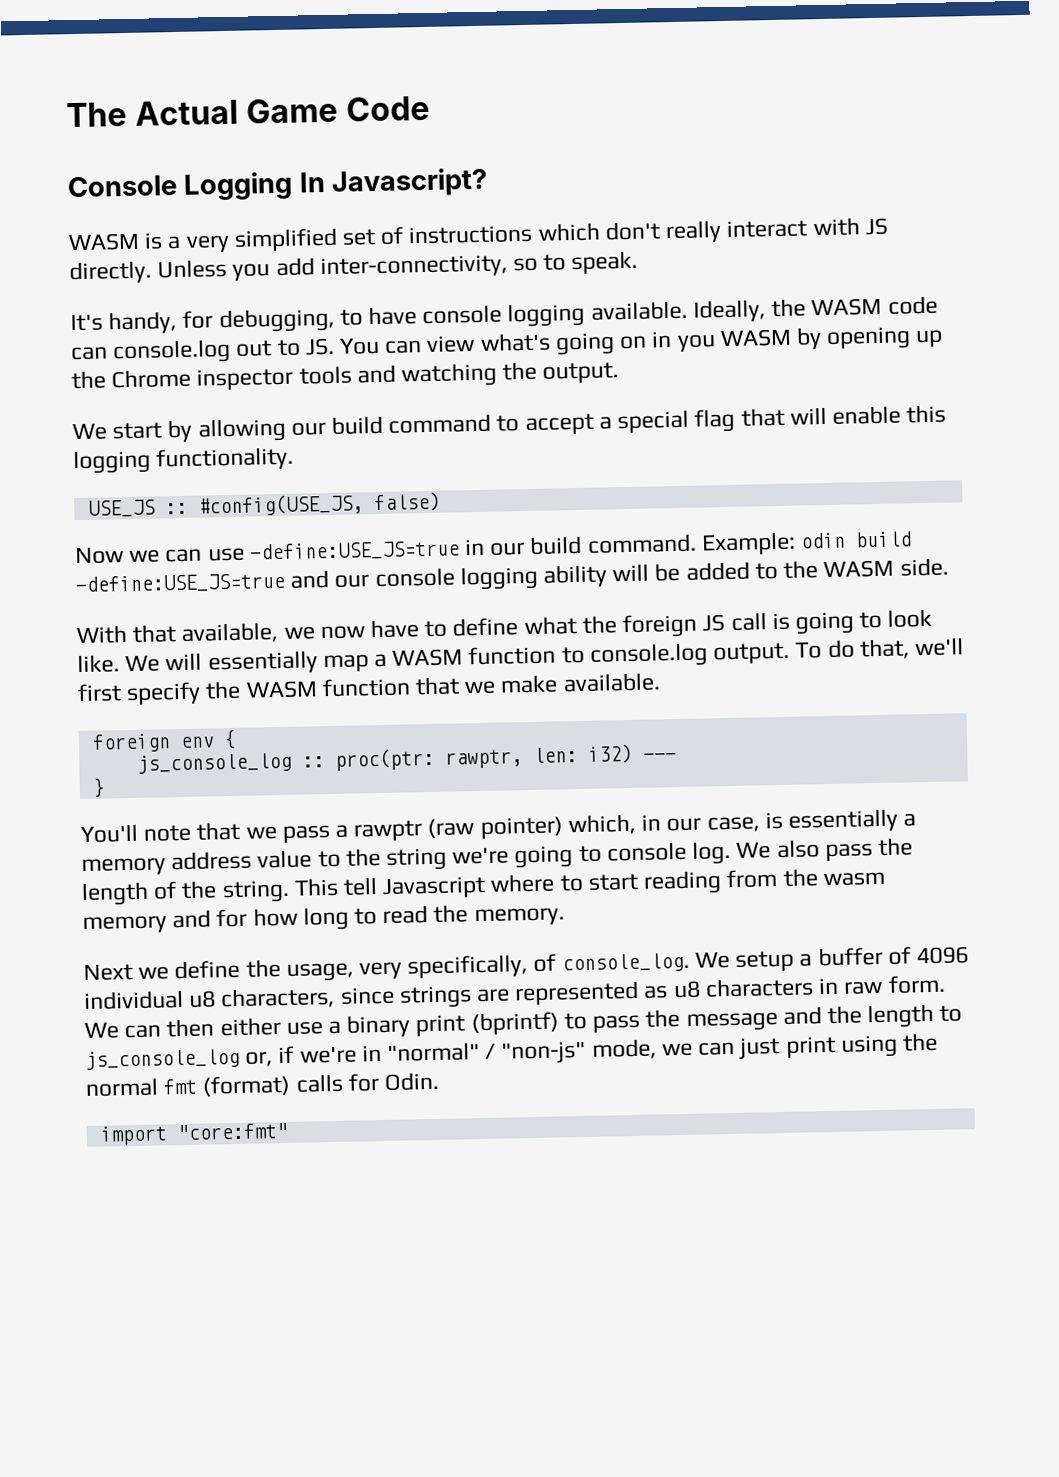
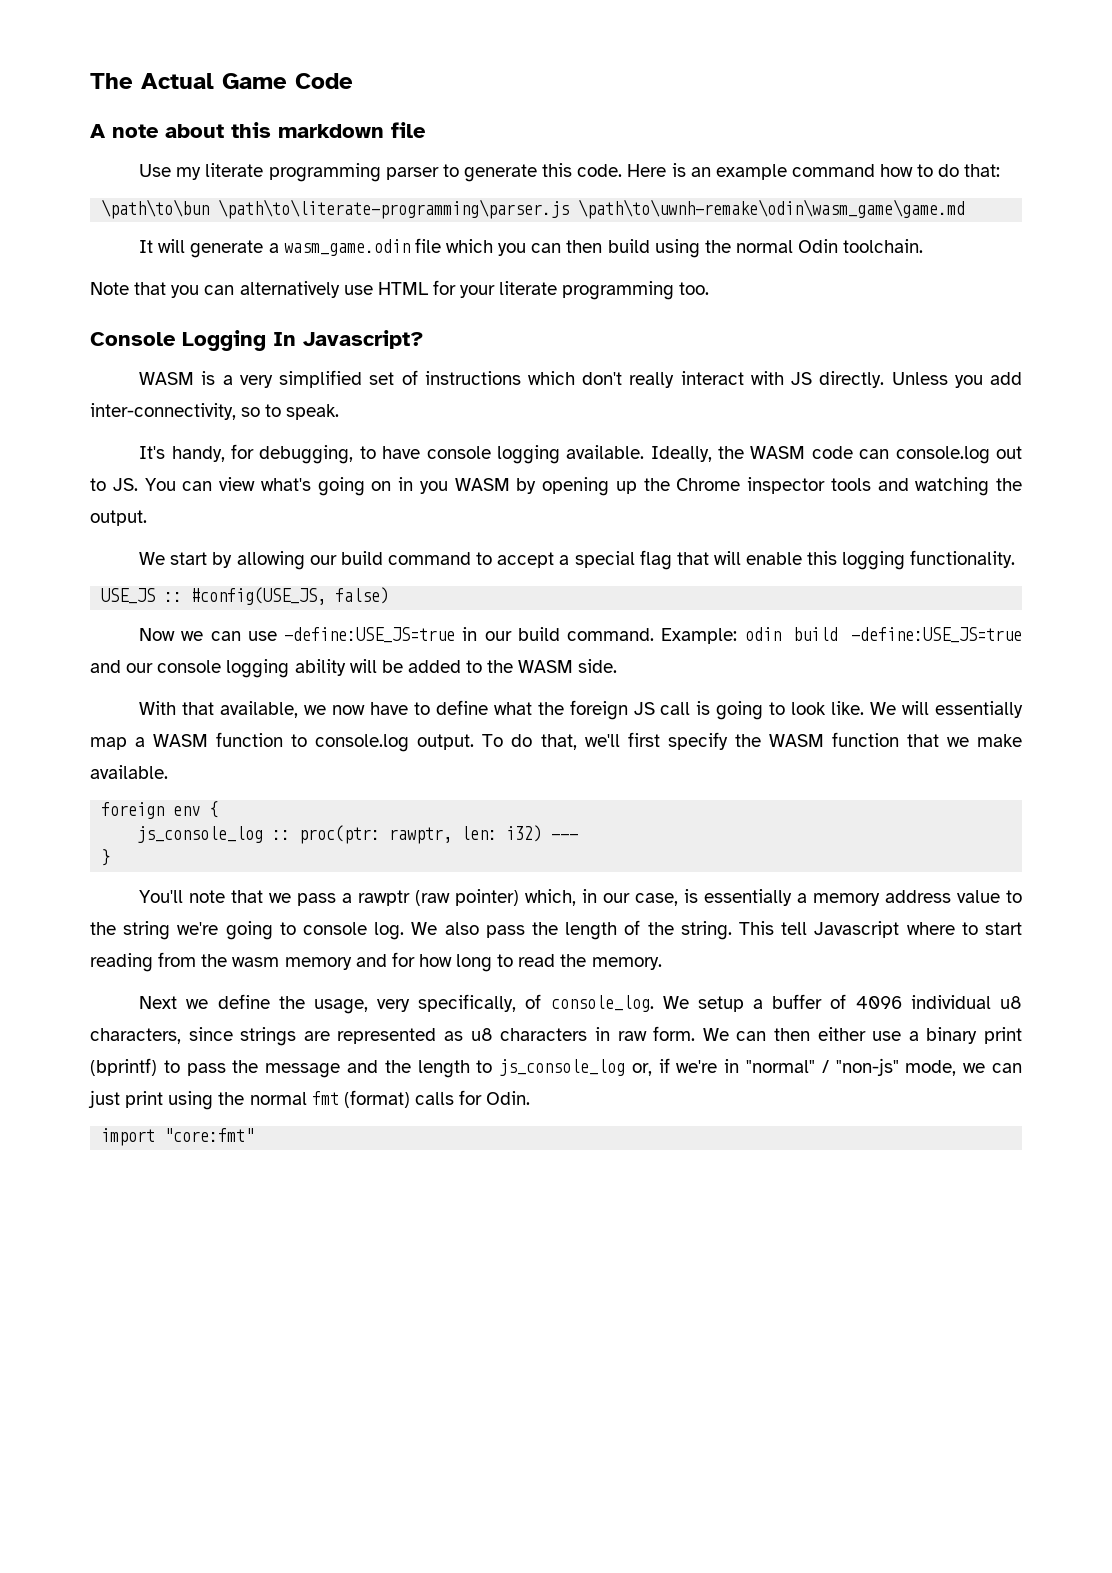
+ A note about this markdown file
+ Use my literate programming parser to generate this code. Here is an example command how to do that:
+ \path\to\bun \path\to\literate-programming\parser.js \path\to\uwnh-remake\odin\wasm_game\game.md
+ It will generate a wasm_game.odin file which you can then build using the normal Odin toolchain.
+ Note that you can alternatively use HTML for your literate programming too.

